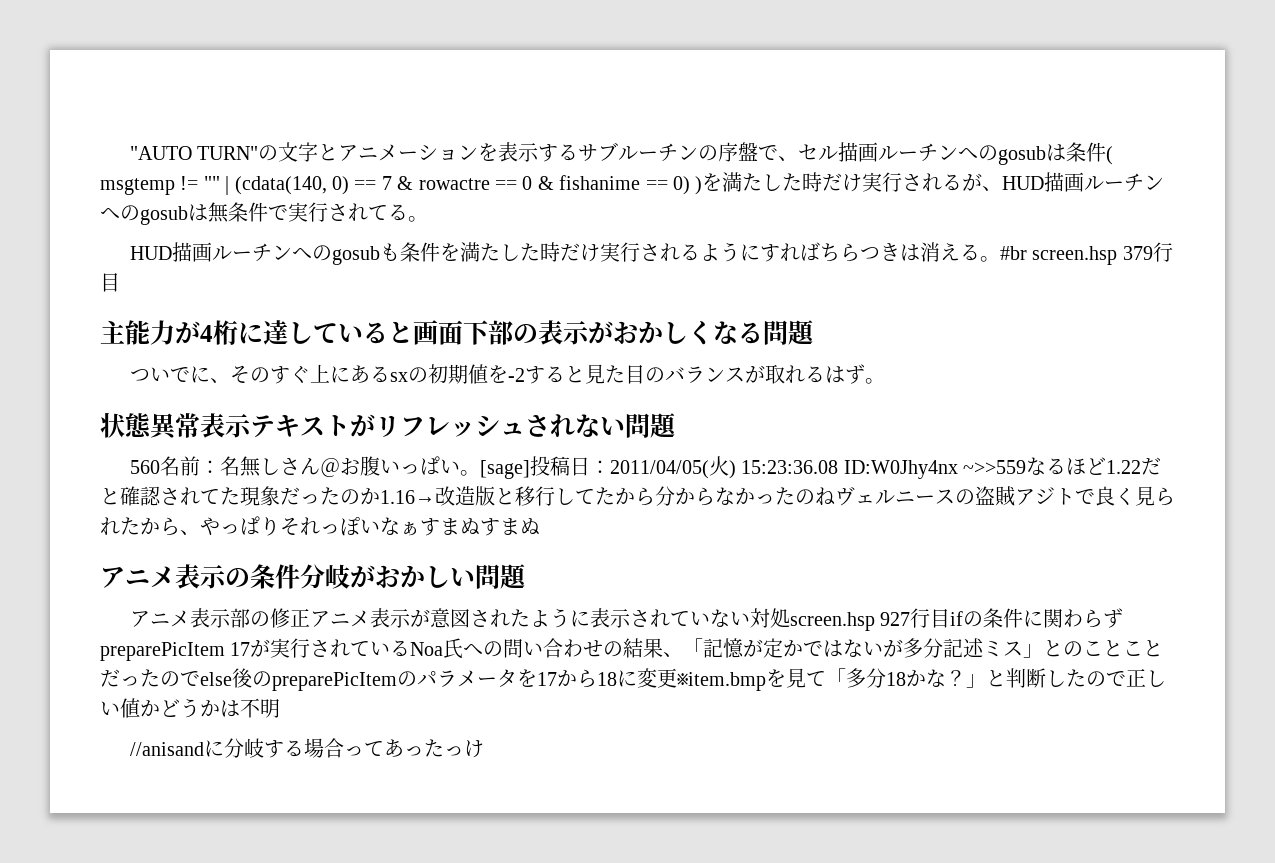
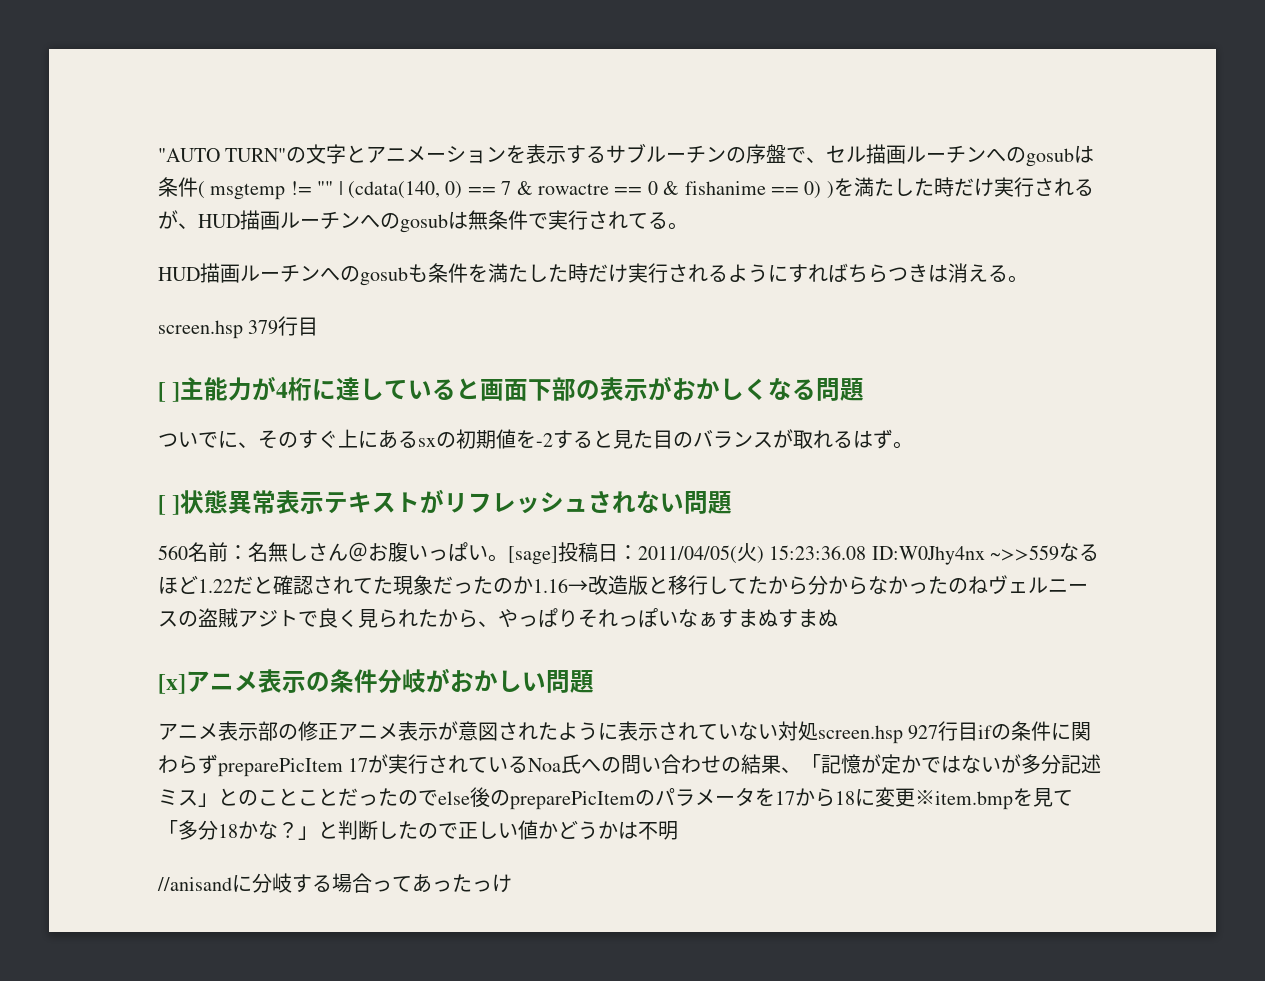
- HUD描画ルーチンへのgosubも条件を満たした時だけ実行されるようにすればちらつきは消える。#br screen.hsp 379行目
+ HUD描画ルーチンへのgosubも条件を満たした時だけ実行されるようにすればちらつきは消える。
+ screen.hsp 379行目
- 主能力が4桁に達していると画面下部の表示がおかしくなる問題
+ [ ]主能力が4桁に達していると画面下部の表示がおかしくなる問題
- 状態異常表示テキストがリフレッシュされない問題
+ [ ]状態異常表示テキストがリフレッシュされない問題
- アニメ表示の条件分岐がおかしい問題
+ [x]アニメ表示の条件分岐がおかしい問題

